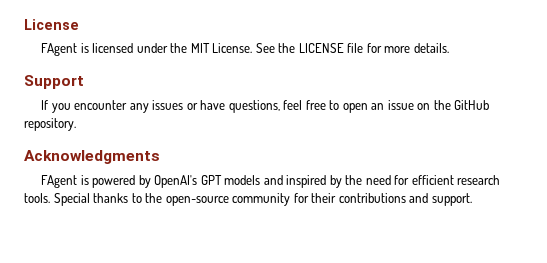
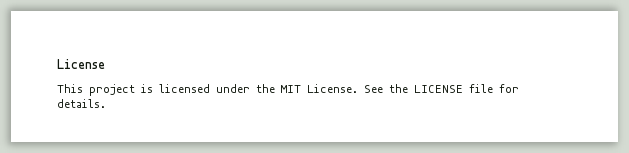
- FAgent is licensed under the MIT License.
+ This project is licensed under the MIT License.
- See the LICENSE file for more details.
+ See the LICENSE file for details.
- Support
- If you encounter any issues or have questions, feel free to open an issue on the GitHub repository.
- Acknowledgments
- FAgent is powered by OpenAI's GPT models and inspired by the need for efficient research tools. Special thanks to the open-source community for their contributions and support.

